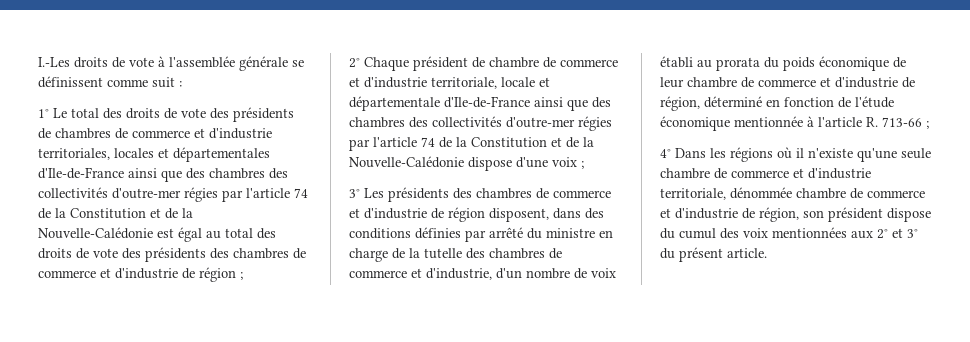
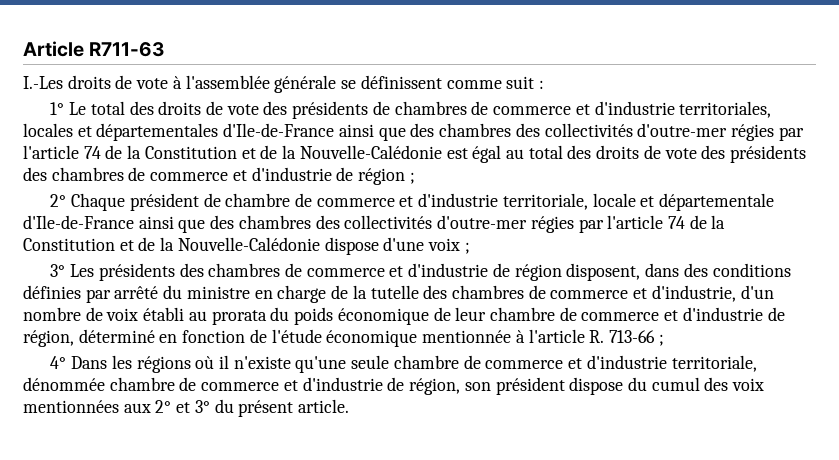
+ Article R711-63

